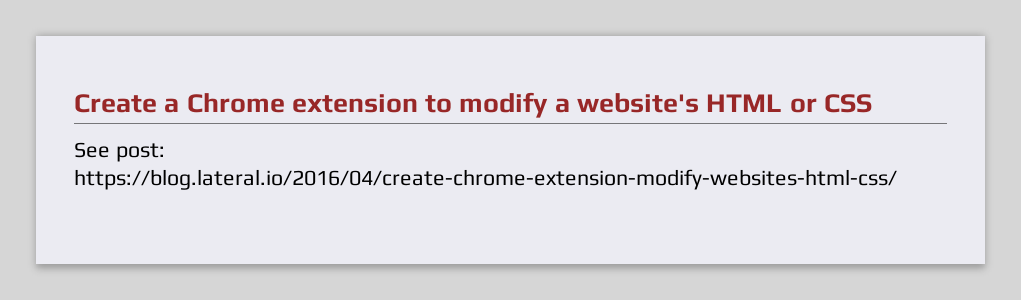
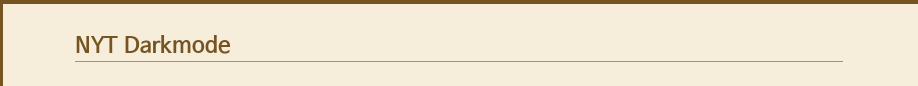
- Create a Chrome extension to modify a website's HTML or CSS
- See post: https://blog.lateral.io/2016/04/create-chrome-extension-modify-websites-html-css/
+ NYT Darkmode

